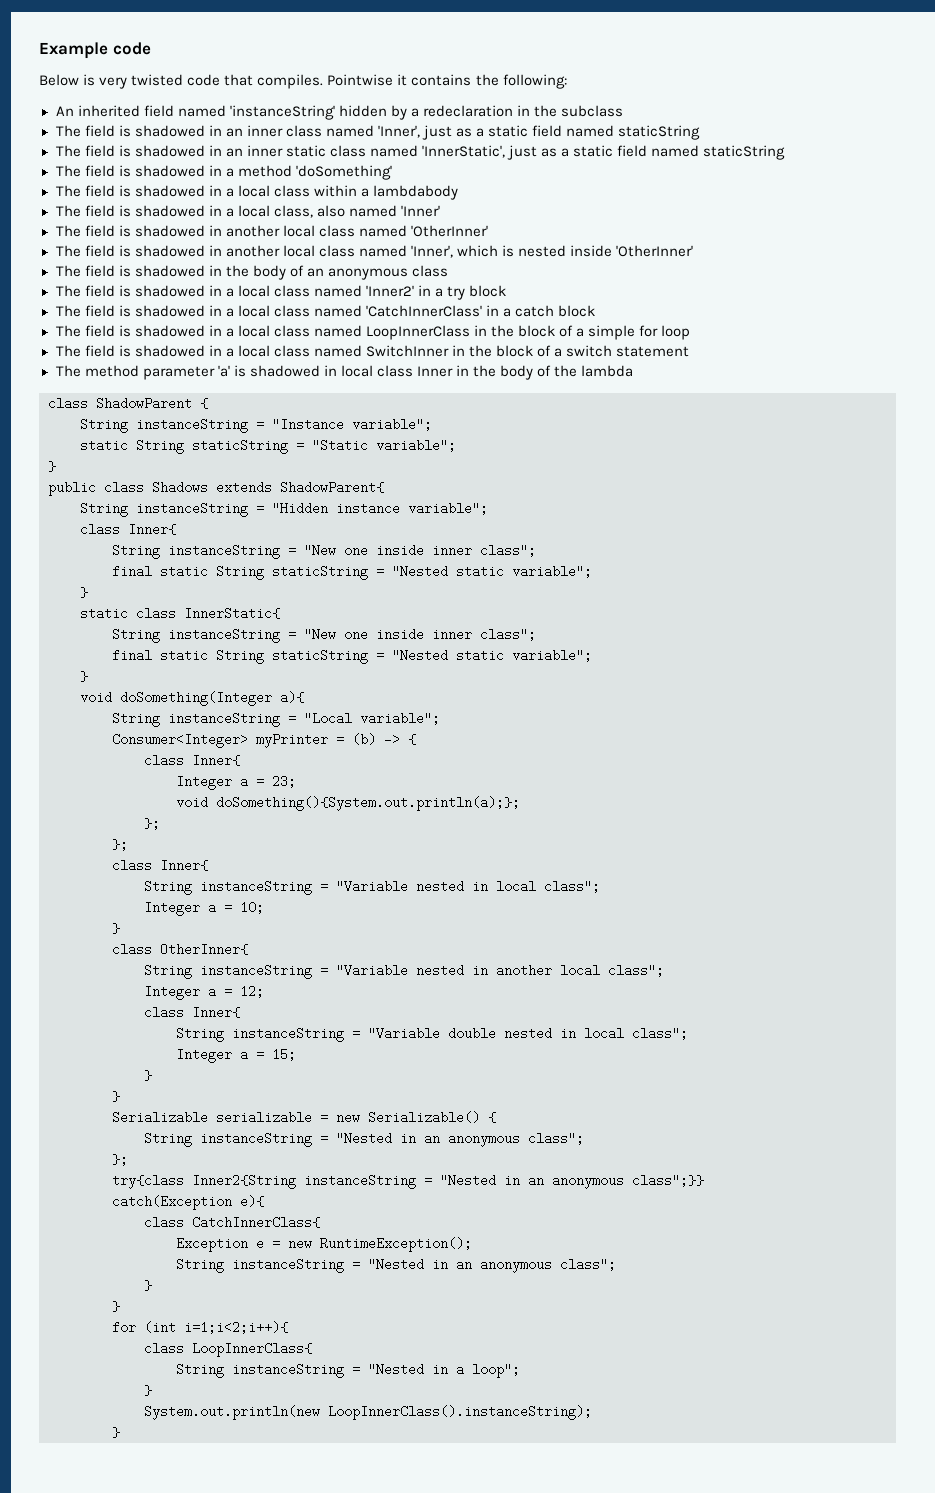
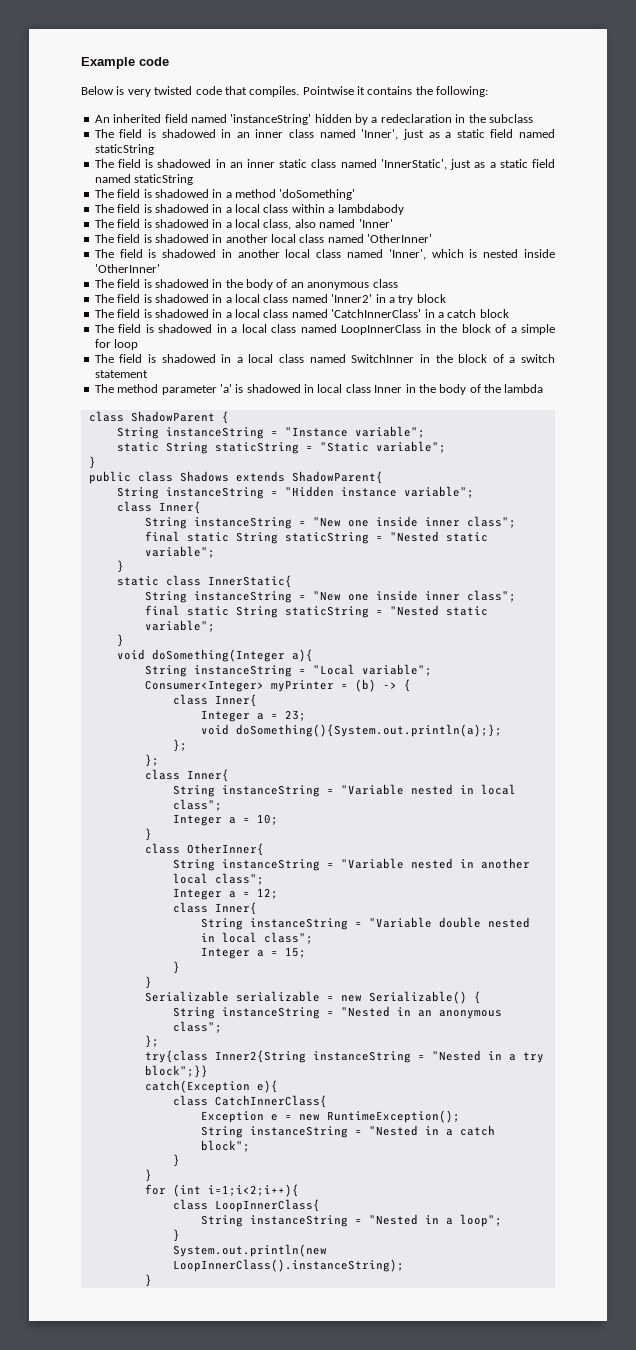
- try{class Inner2{String instanceString = "Nested in an anonymous class";}}
+ try{class Inner2{String instanceString = "Nested in a try block";}}
  Exception e = new RuntimeException();
- String instanceString = "Nested in an anonymous class";
+ String instanceString = "Nested in a catch block";

